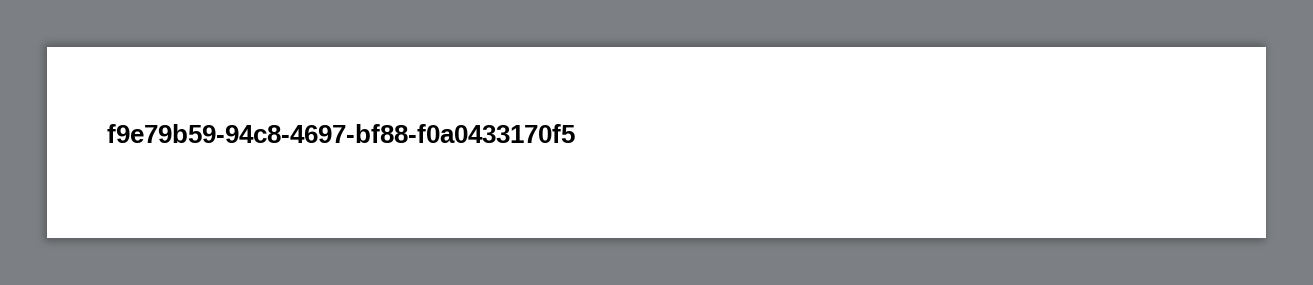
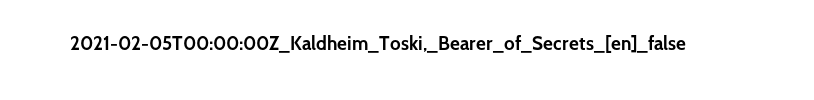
- f9e79b59-94c8-4697-bf88-f0a0433170f5
+ 2021-02-05T00:00:00Z_Kaldheim_Toski,_Bearer_of_Secrets_[en]_false

